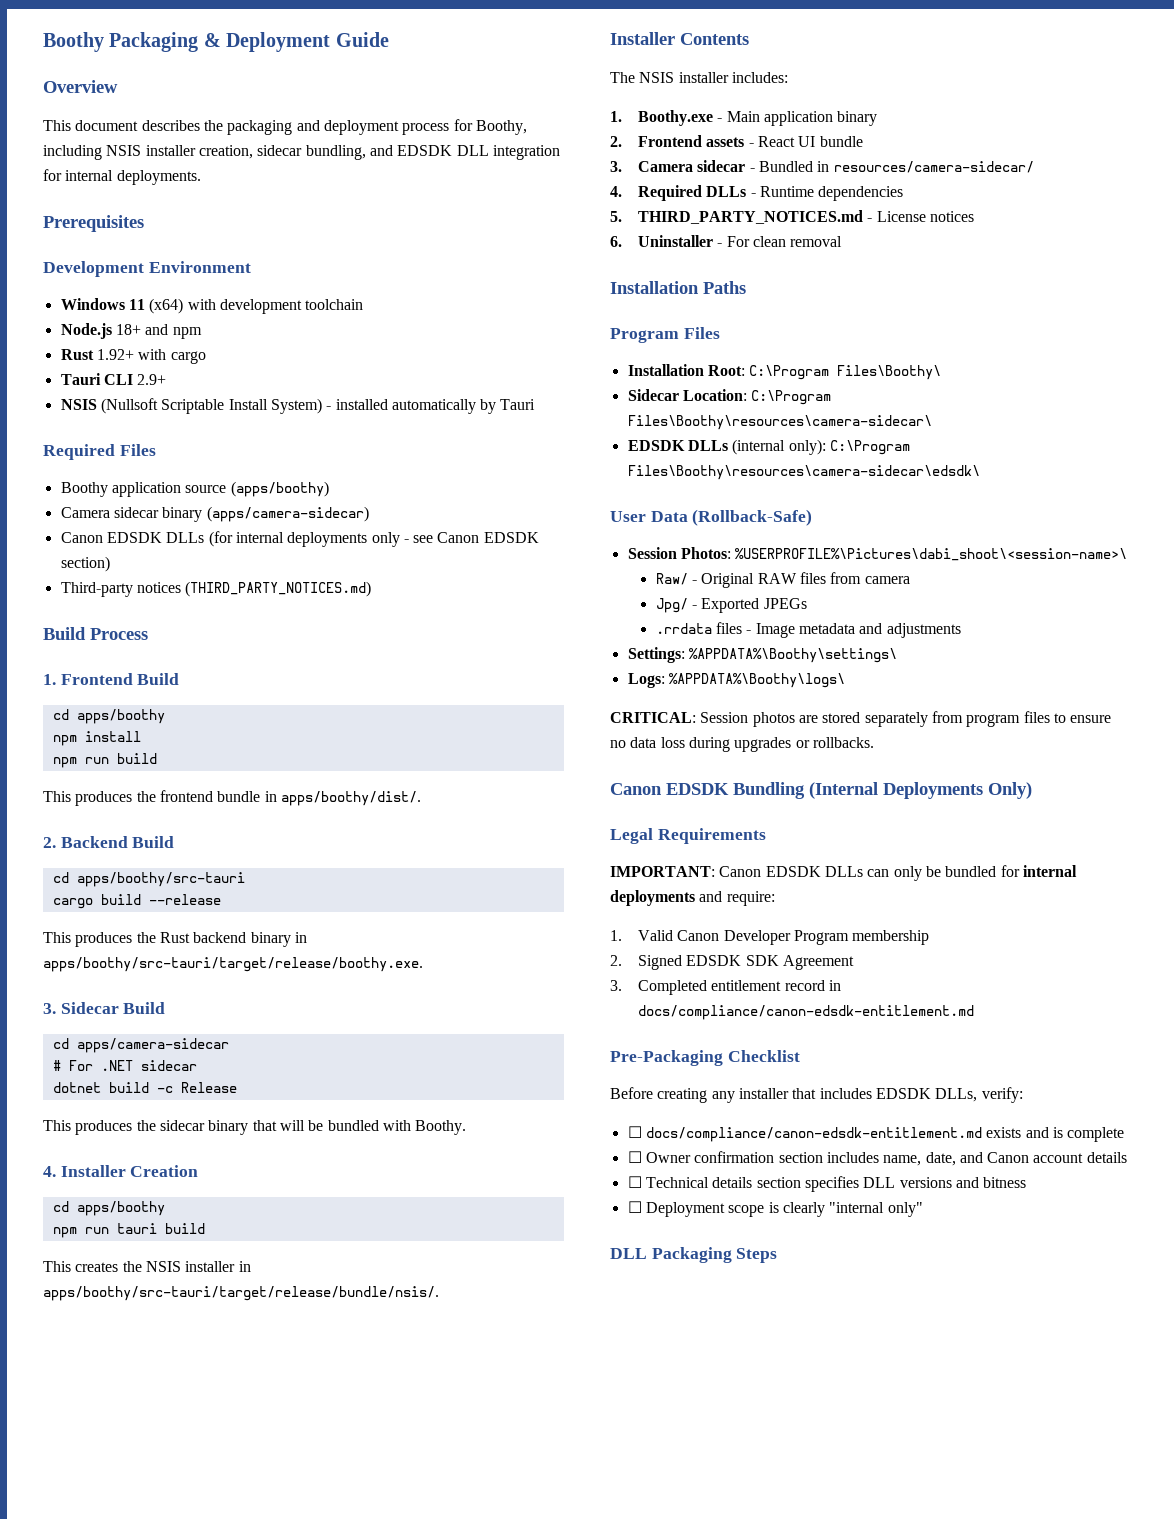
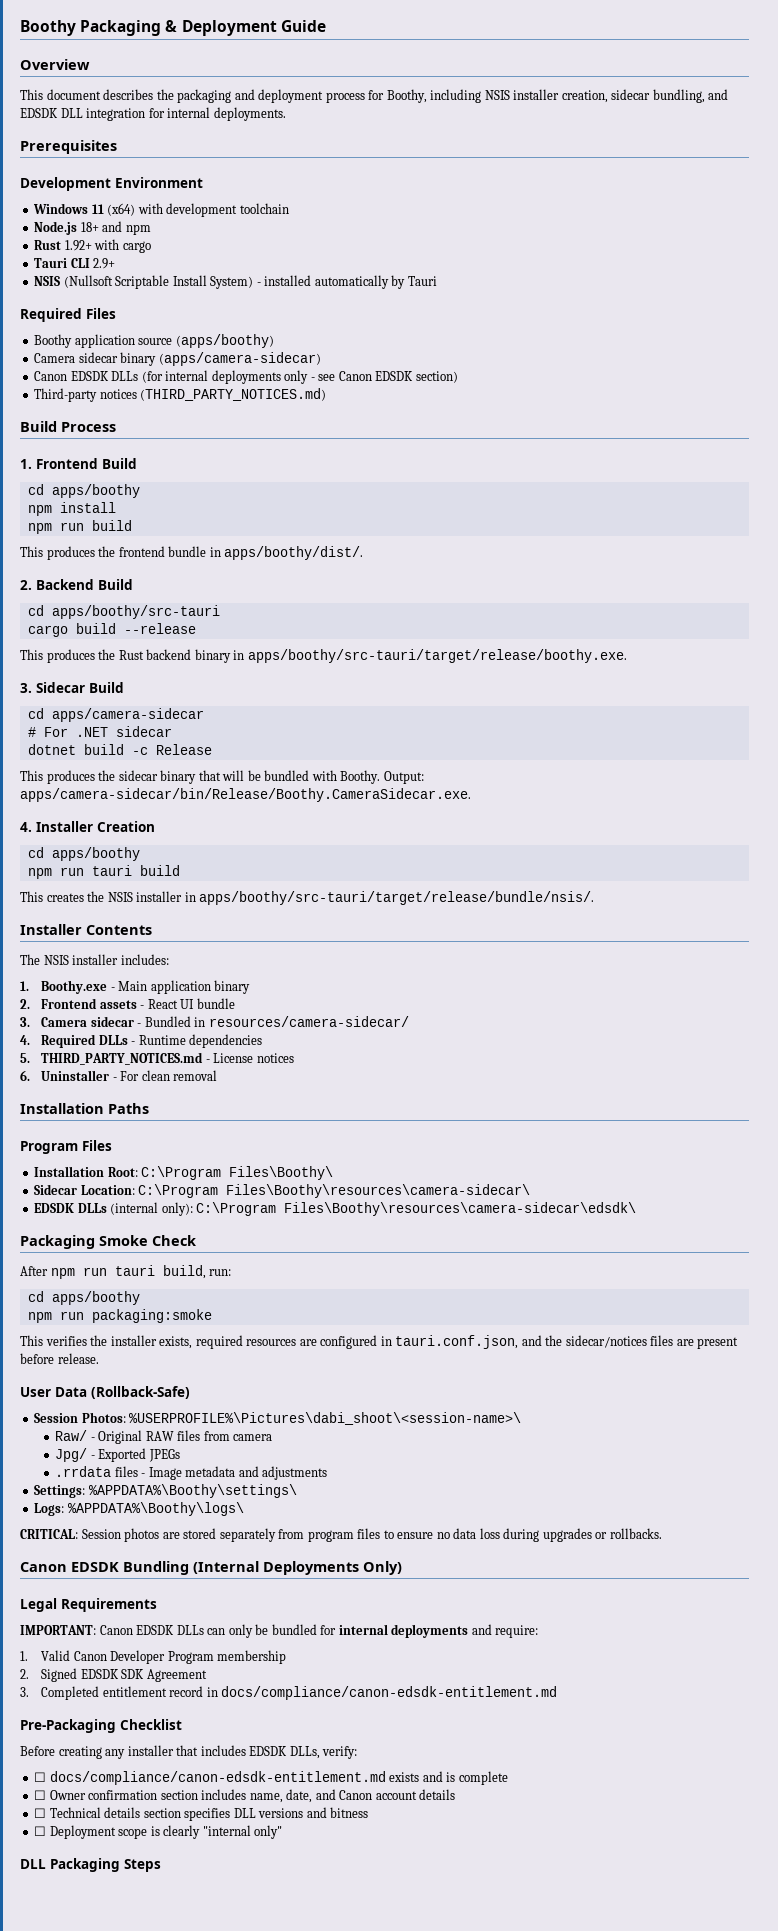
+ Output: apps/camera-sidecar/bin/Release/Boothy.CameraSidecar.exe.
+ Packaging Smoke Check
+ After npm run tauri build, run:
+ cd apps/boothy
+ npm run packaging:smoke
+ This verifies the installer exists, required resources are configured in tauri.conf.json, and the sidecar/notices files are present before release.

